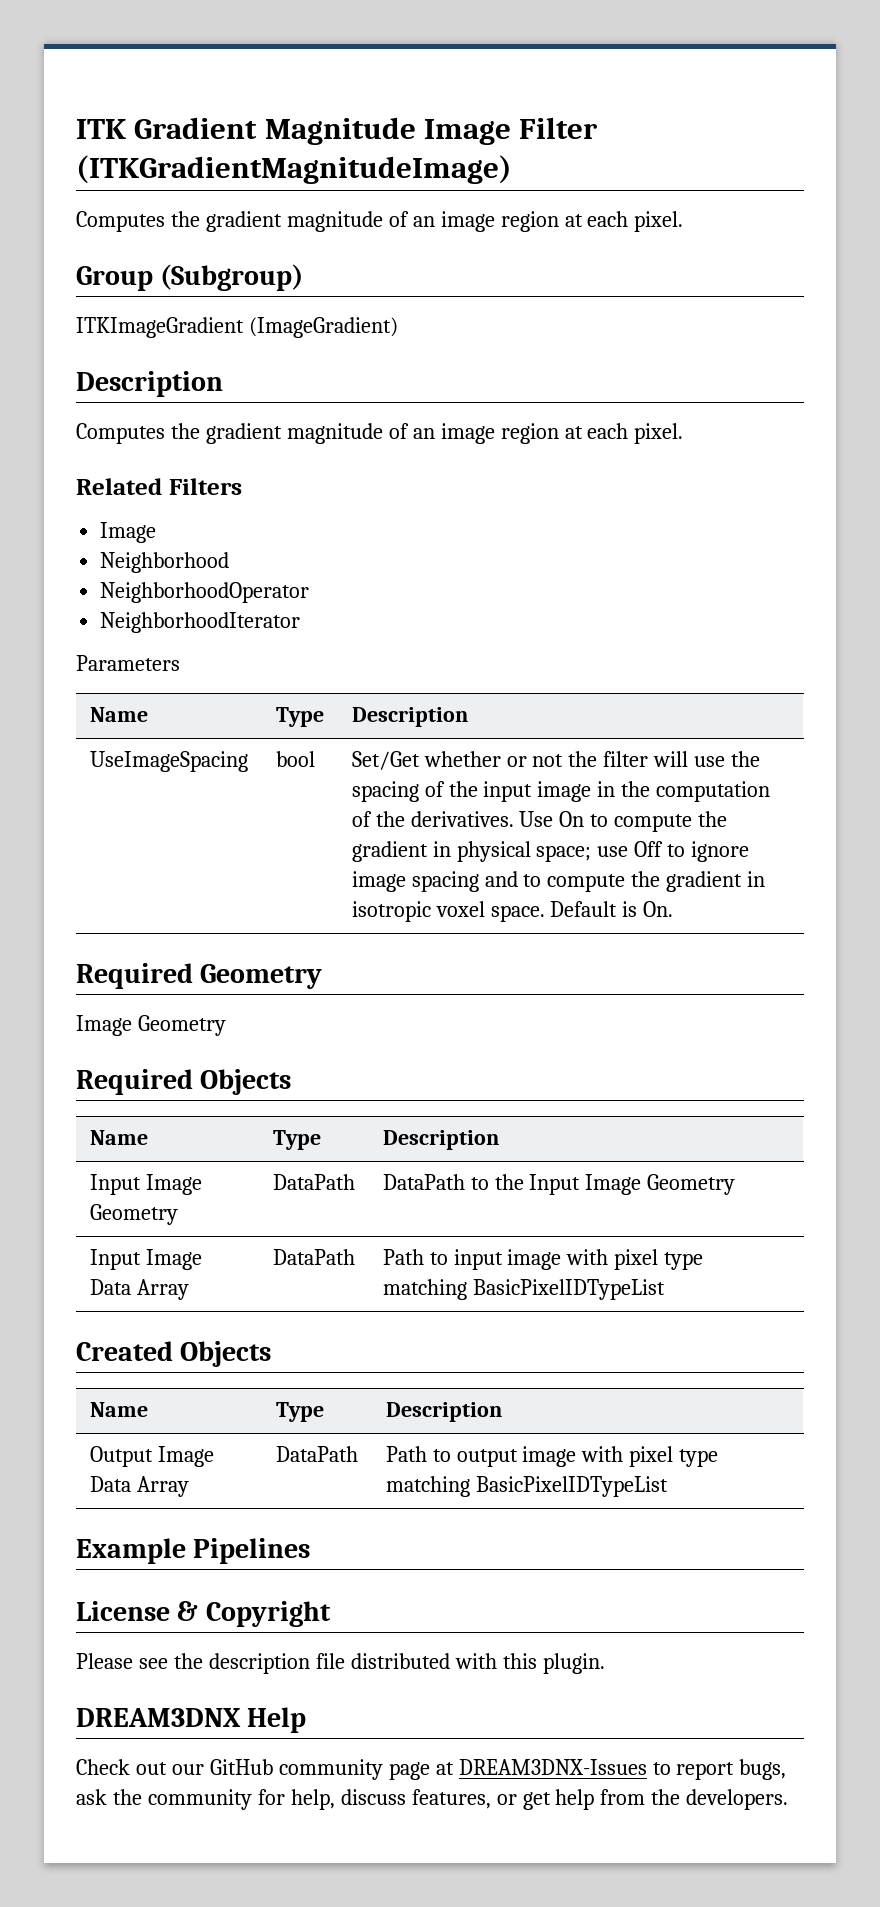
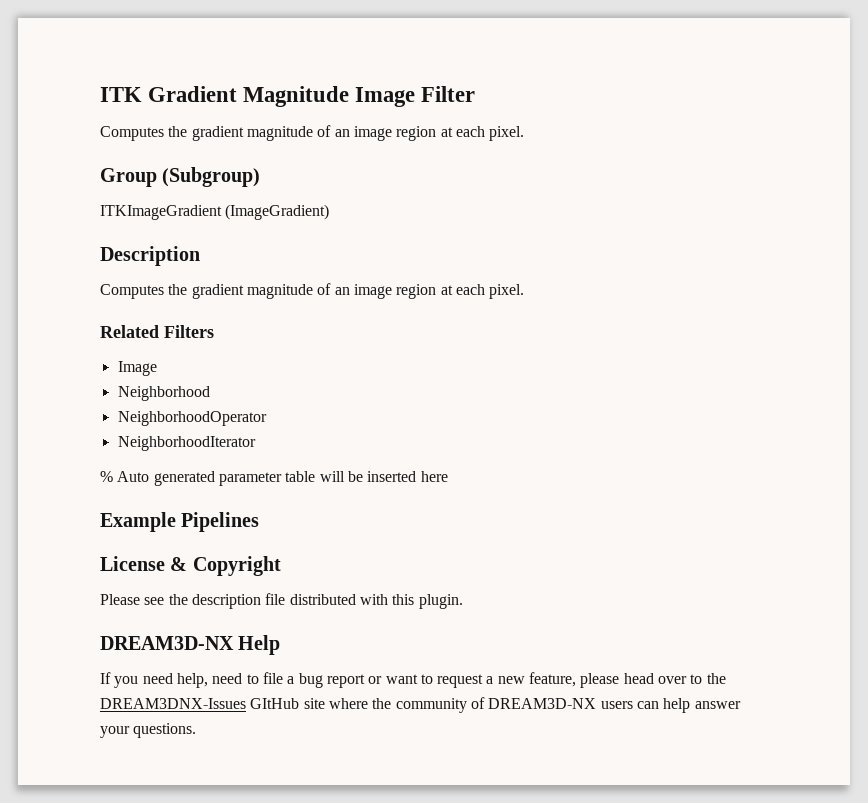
- ITK Gradient Magnitude Image Filter (ITKGradientMagnitudeImage)
+ ITK Gradient Magnitude Image Filter
- Parameters
- Name | Type | Description
- UseImageSpacing | bool | Set/Get whether or not the filter will use the spacing of the input image in the computation of the derivatives. Use On to compute the gradient in physical space; use Off to ignore image spacing and to compute the gradient in isotropic voxel space. Default is On.
- Required Geometry
- Image Geometry
- Required Objects
- Name | Type | Description
- Input Image Geometry | DataPath | DataPath to the Input Image Geometry
- Input Image Data Array | DataPath | Path to input image with pixel type matching BasicPixelIDTypeList
- Created Objects
- Name | Type | Description
- Output Image Data Array | DataPath | Path to output image with pixel type matching BasicPixelIDTypeList
+ % Auto generated parameter table will be inserted here
- DREAM3DNX Help
+ DREAM3D-NX Help
- Check out our GitHub community page at DREAM3DNX-Issues to report bugs, ask the community for help, discuss features, or get help from the developers.
+ If you need help, need to file a bug report or want to request a new feature, please head over to the DREAM3DNX-Issues GItHub site where the community of DREAM3D-NX users can help answer your questions.

